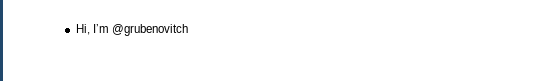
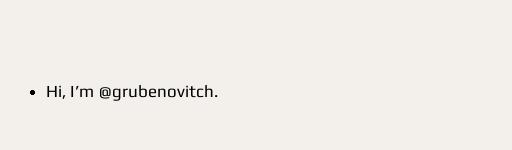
- Hi, I’m @grubenovitch
+ Hi, I’m @grubenovitch.

